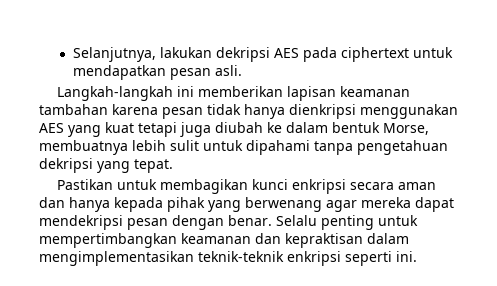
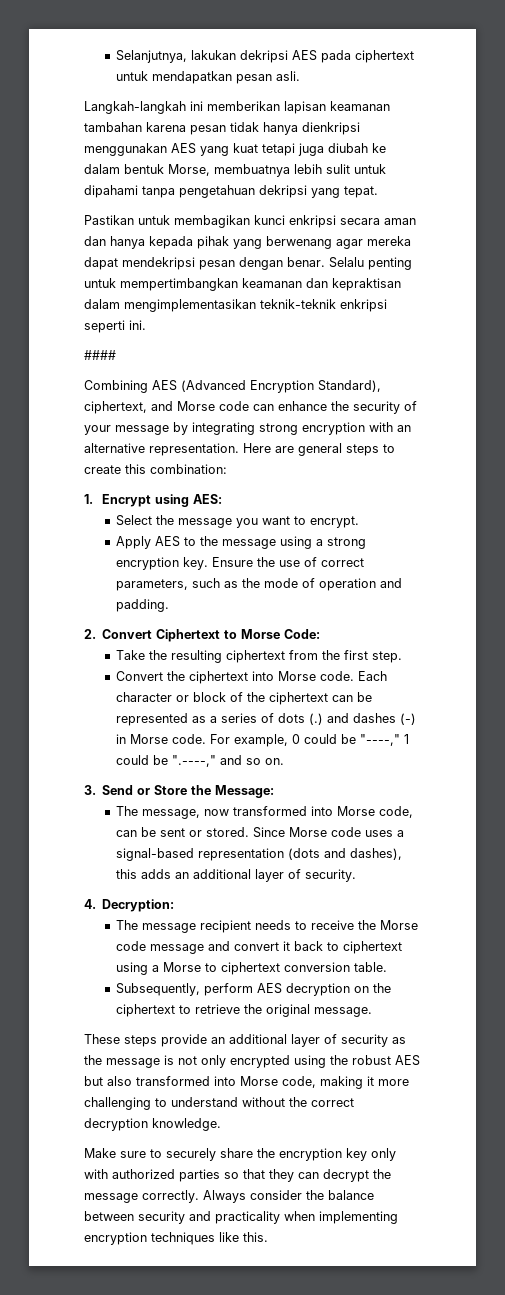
+ ####
+ Combining AES (Advanced Encryption Standard), ciphertext, and Morse code can enhance the security of your message by integrating strong encryption with an alternative representation. Here are general steps to create this combination:
+ 1. Encrypt using AES:
+ Select the message you want to encrypt.
+ Apply AES to the message using a strong encryption key. Ensure the use of correct parameters, such as the mode of operation and padding.
+ 2. Convert Ciphertext to Morse Code:
+ Take the resulting ciphertext from the first step.
+ Convert the ciphertext into Morse code. Each character or block of the ciphertext can be represented as a series of dots (.) and dashes (-) in Morse code. For example, 0 could be "----," 1 could be ".----," and so on.
+ 3. Send or Store the Message:
+ The message, now transformed into Morse code, can be sent or stored. Since Morse code uses a signal-based representation (dots and dashes), this adds an additional layer of security.
+ 4. Decryption:
+ The message recipient needs to receive the Morse code message and convert it back to ciphertext using a Morse to ciphertext conversion table.
+ Subsequently, perform AES decryption on the ciphertext to retrieve the original message.
+ These steps provide an additional layer of security as the message is not only encrypted using the robust AES but also transformed into Morse code, making it more challenging to understand without the correct decryption knowledge.
+ Make sure to securely share the encryption key only with authorized parties so that they can decrypt the message correctly. Always consider the balance between security and practicality when implementing encryption techniques like this.

